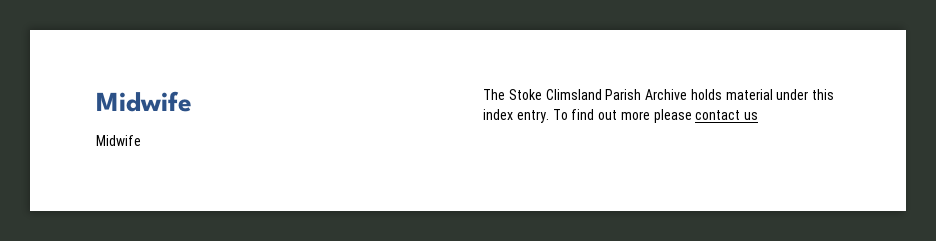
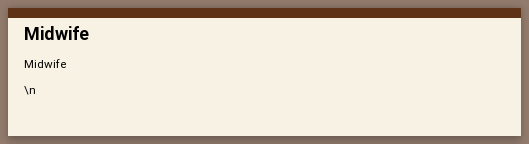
- The Stoke Climsland Parish Archive holds material under this index entry. To find out more please contact us
+ \n

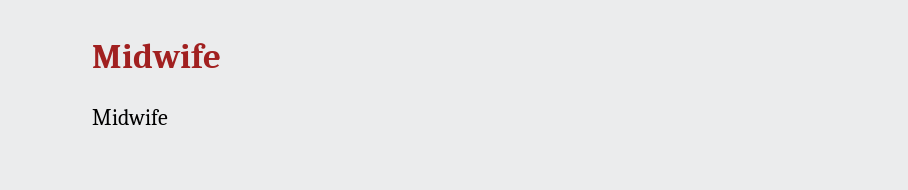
- \n

